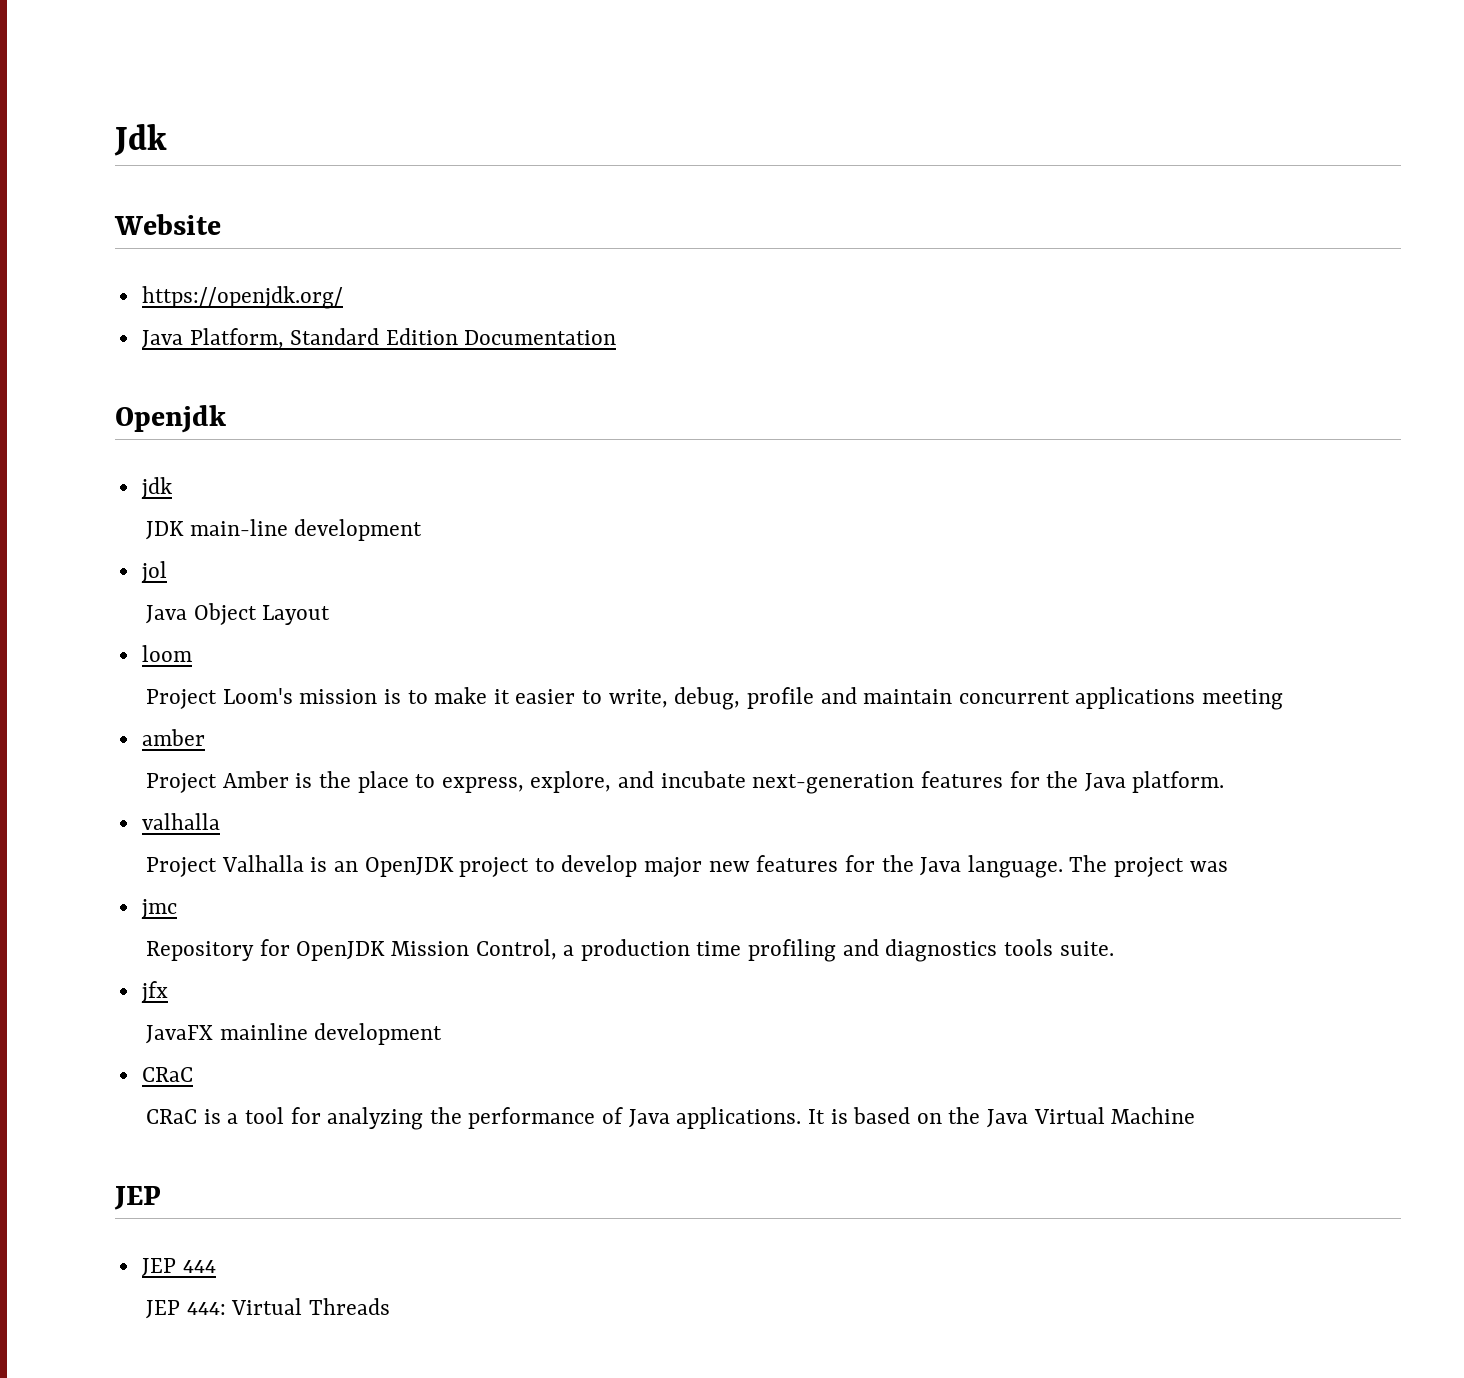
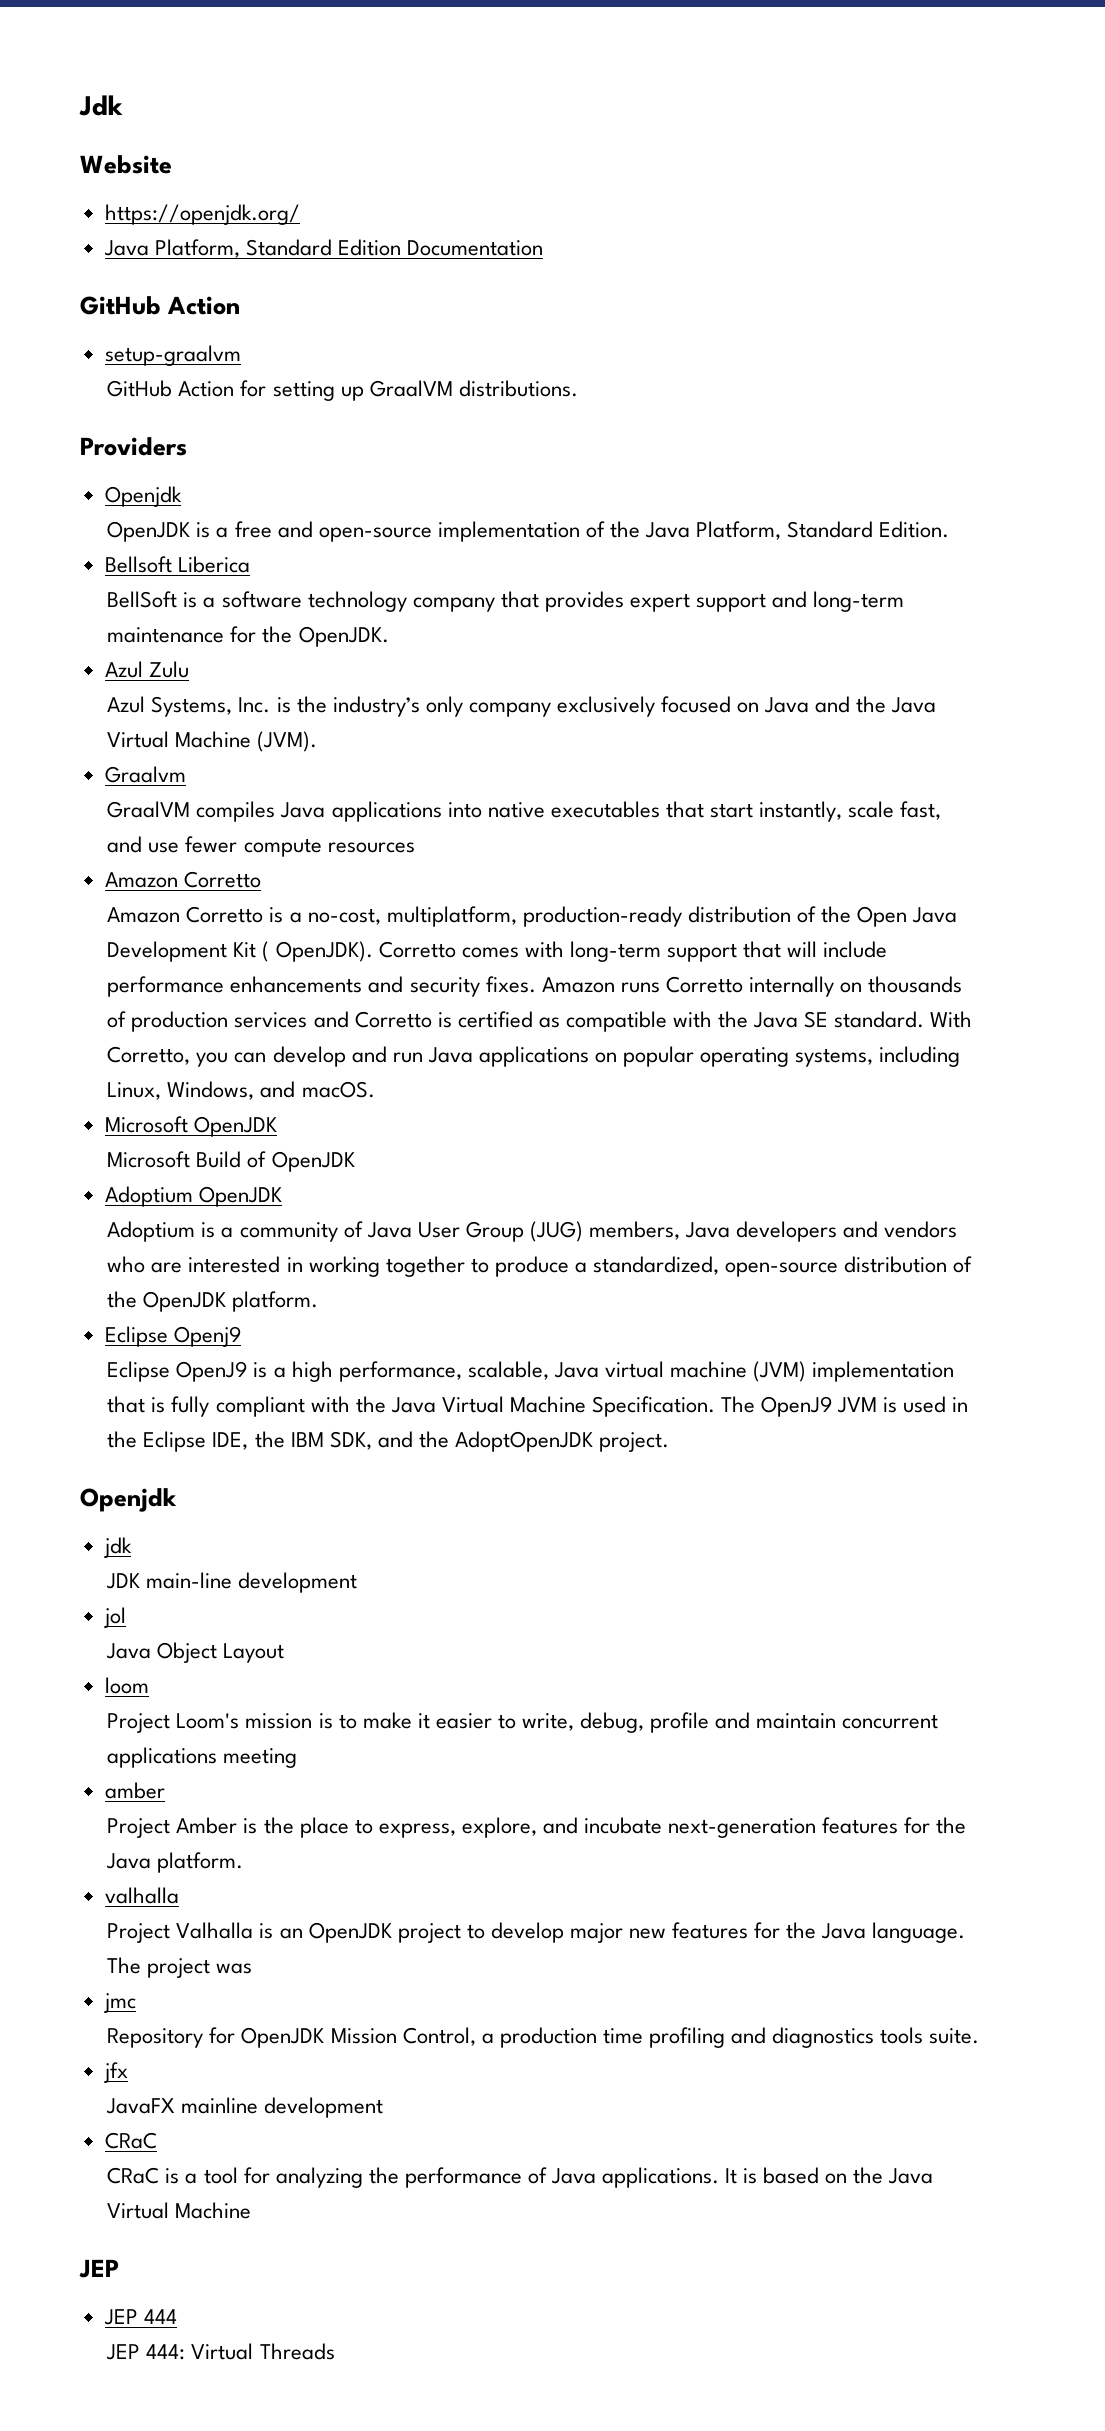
  Java Platform, Standard Edition Documentation
+ GitHub Action
+ setup-graalvm
+ GitHub Action for setting up GraalVM distributions.
+ Providers
+ Openjdk
+ OpenJDK is a free and open-source implementation of the Java Platform, Standard Edition.
+ Bellsoft Liberica
+ BellSoft is a software technology company that provides expert support and long-term maintenance for the OpenJDK.
+ Azul Zulu
+ Azul Systems, Inc. is the industry’s only company exclusively focused on Java and the Java Virtual Machine (JVM).
+ Graalvm
+ GraalVM compiles Java applications into native executables that start instantly, scale fast, and use fewer compute resources
+ Amazon Corretto
+ Amazon Corretto is a no-cost, multiplatform, production-ready distribution of the Open Java Development Kit ( OpenJDK). Corretto comes with long-term support that will include performance enhancements and security fixes. Amazon runs Corretto internally on thousands of production services and Corretto is certified as compatible with the Java SE standard. With Corretto, you can develop and run Java applications on popular operating systems, including Linux, Windows, and macOS.
+ Microsoft OpenJDK
+ Microsoft Build of OpenJDK
+ Adoptium OpenJDK
+ Adoptium is a community of Java User Group (JUG) members, Java developers and vendors who are interested in working together to produce a standardized, open-source distribution of the OpenJDK platform.
+ Eclipse Openj9
+ Eclipse OpenJ9 is a high performance, scalable, Java virtual machine (JVM) implementation that is fully compliant with the Java Virtual Machine Specification. The OpenJ9 JVM is used in the Eclipse IDE, the IBM SDK, and the AdoptOpenJDK project.

